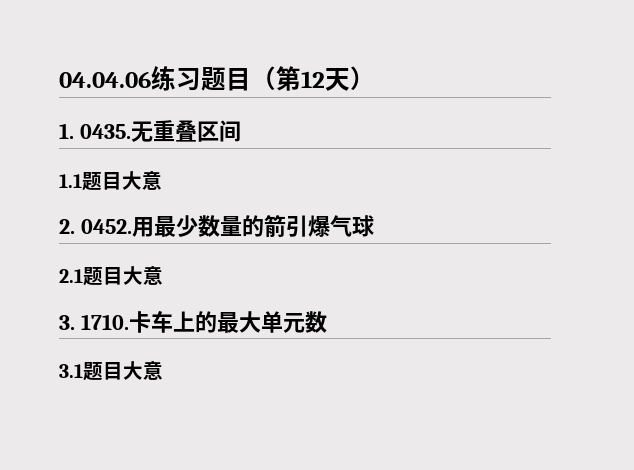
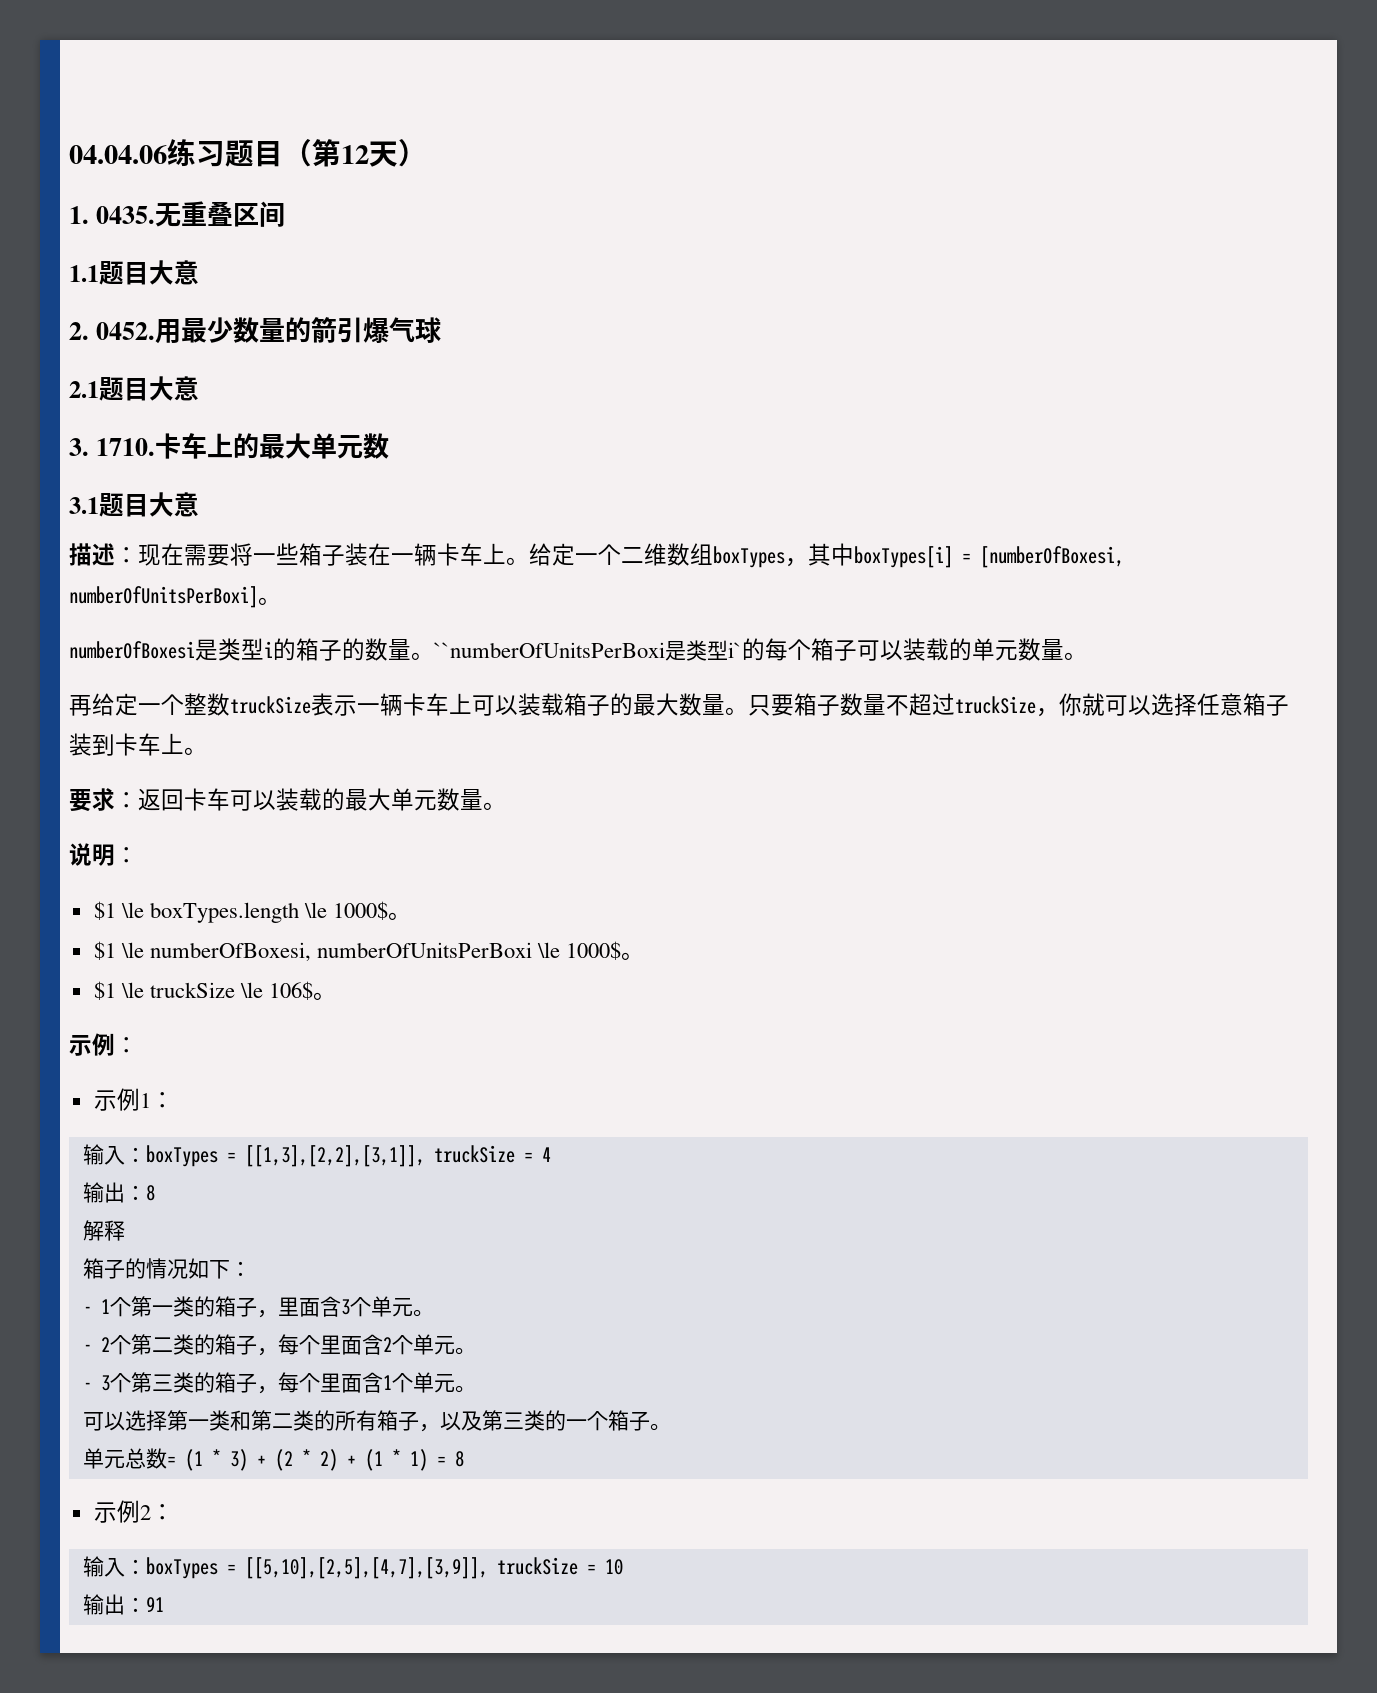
+ 描述：现在需要将一些箱子装在一辆卡车上。给定一个二维数组boxTypes，其中boxTypes[i] = [numberOfBoxesi, numberOfUnitsPerBoxi]。
+ numberOfBoxesi是类型i的箱子的数量。``numberOfUnitsPerBoxi是类型i`的每个箱子可以装载的单元数量。
+ 再给定一个整数truckSize表示一辆卡车上可以装载箱子的最大数量。只要箱子数量不超过truckSize，你就可以选择任意箱子装到卡车上。
+ 要求：返回卡车可以装载的最大单元数量。
+ 说明：
+ $1 \le boxTypes.length \le 1000$。
+ $1 \le numberOfBoxesi, numberOfUnitsPerBoxi \le 1000$。
+ $1 \le truckSize \le 106$。
+ 示例：
+ 示例1：
+ 输入：boxTypes = [[1,3],[2,2],[3,1]], truckSize = 4
+ 输出：8
+ 解释
+ 箱子的情况如下：
+ - 1个第一类的箱子，里面含3个单元。
+ - 2个第二类的箱子，每个里面含2个单元。
+ - 3个第三类的箱子，每个里面含1个单元。
+ 可以选择第一类和第二类的所有箱子，以及第三类的一个箱子。
+ 单元总数= (1 * 3) + (2 * 2) + (1 * 1) = 8
+ 示例2：
+ 输入：boxTypes = [[5,10],[2,5],[4,7],[3,9]], truckSize = 10
+ 输出：91

